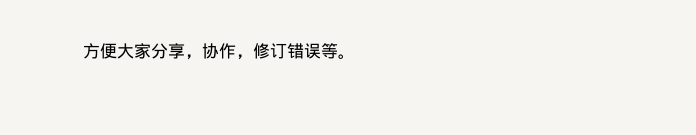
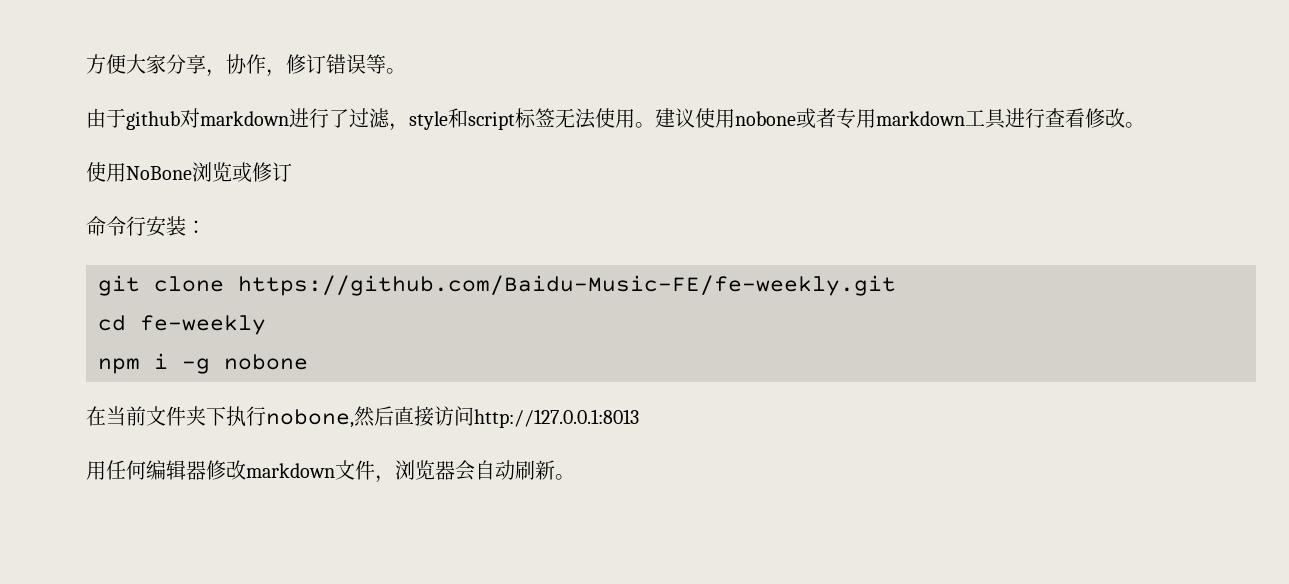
+ 由于github对markdown进行了过滤，style和script标签无法使用。建议使用nobone或者专用markdown工具进行查看修改。
+ 使用NoBone浏览或修订
+ 命令行安装：
+ git clone https://github.com/Baidu-Music-FE/fe-weekly.git
+ cd fe-weekly
+ npm i -g nobone
+ 在当前文件夹下执行nobone,然后直接访问http://127.0.0.1:8013
+ 用任何编辑器修改markdown文件，浏览器会自动刷新。

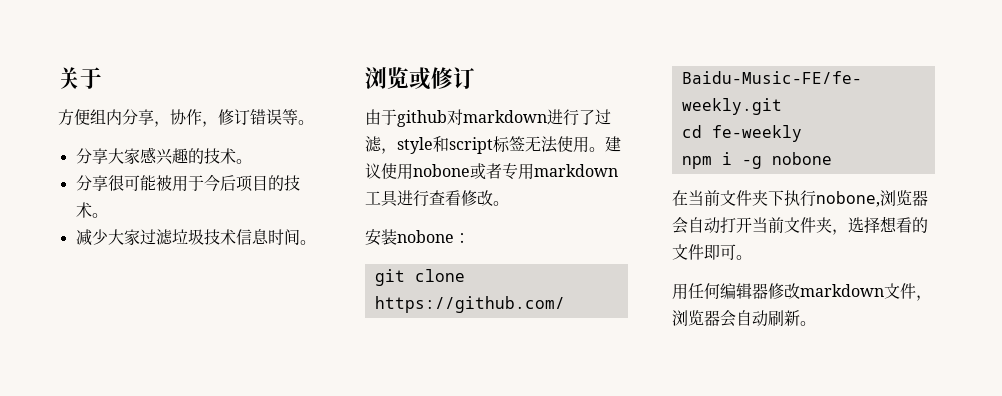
- 方便大家分享，协作，修订错误等。
+ 关于
+ 方便组内分享，协作，修订错误等。
+ 分享大家感兴趣的技术。
+ 分享很可能被用于今后项目的技术。
+ 减少大家过滤垃圾技术信息时间。
+ 浏览或修订
- 使用NoBone浏览或修订
- 命令行安装：
+ 安装nobone：
- 在当前文件夹下执行nobone,然后直接访问http://127.0.0.1:8013
+ 在当前文件夹下执行nobone,浏览器会自动打开当前文件夹，选择想看的文件即可。

